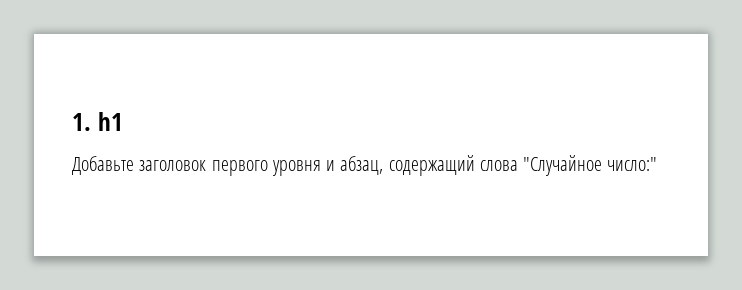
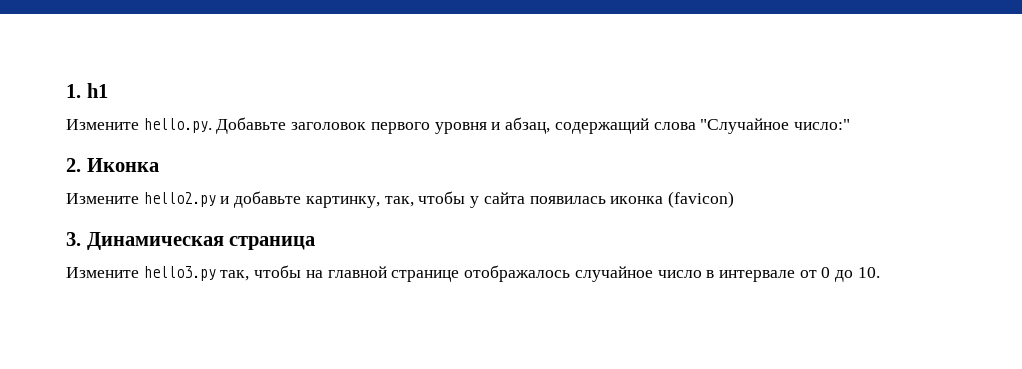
- Добавьте заголовок первого уровня и абзац, содержащий слова "Случайное число:"
+ Измените hello.py. Добавьте заголовок первого уровня и абзац, содержащий слова "Случайное число:"
+ 2. Иконка
+ Измените hello2.py и добавьте картинку, так, чтобы у сайта появилась иконка (favicon)
+ 3. Динамическая страница
+ Измените hello3.py так, чтобы на главной странице отображалось случайное число в интервале от 0 до 10.

